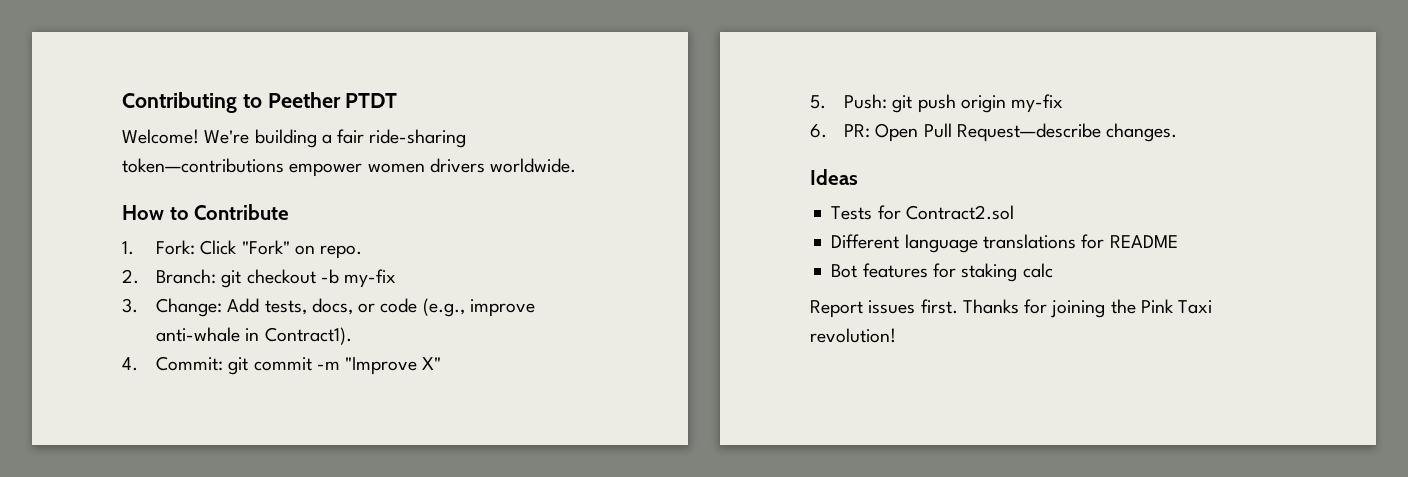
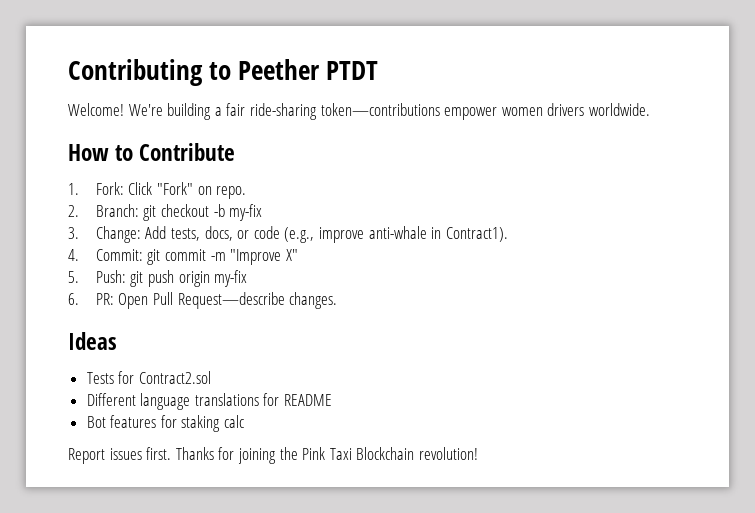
- Thanks for joining the Pink Taxi revolution!
+ Thanks for joining the Pink Taxi Blockchain revolution!

